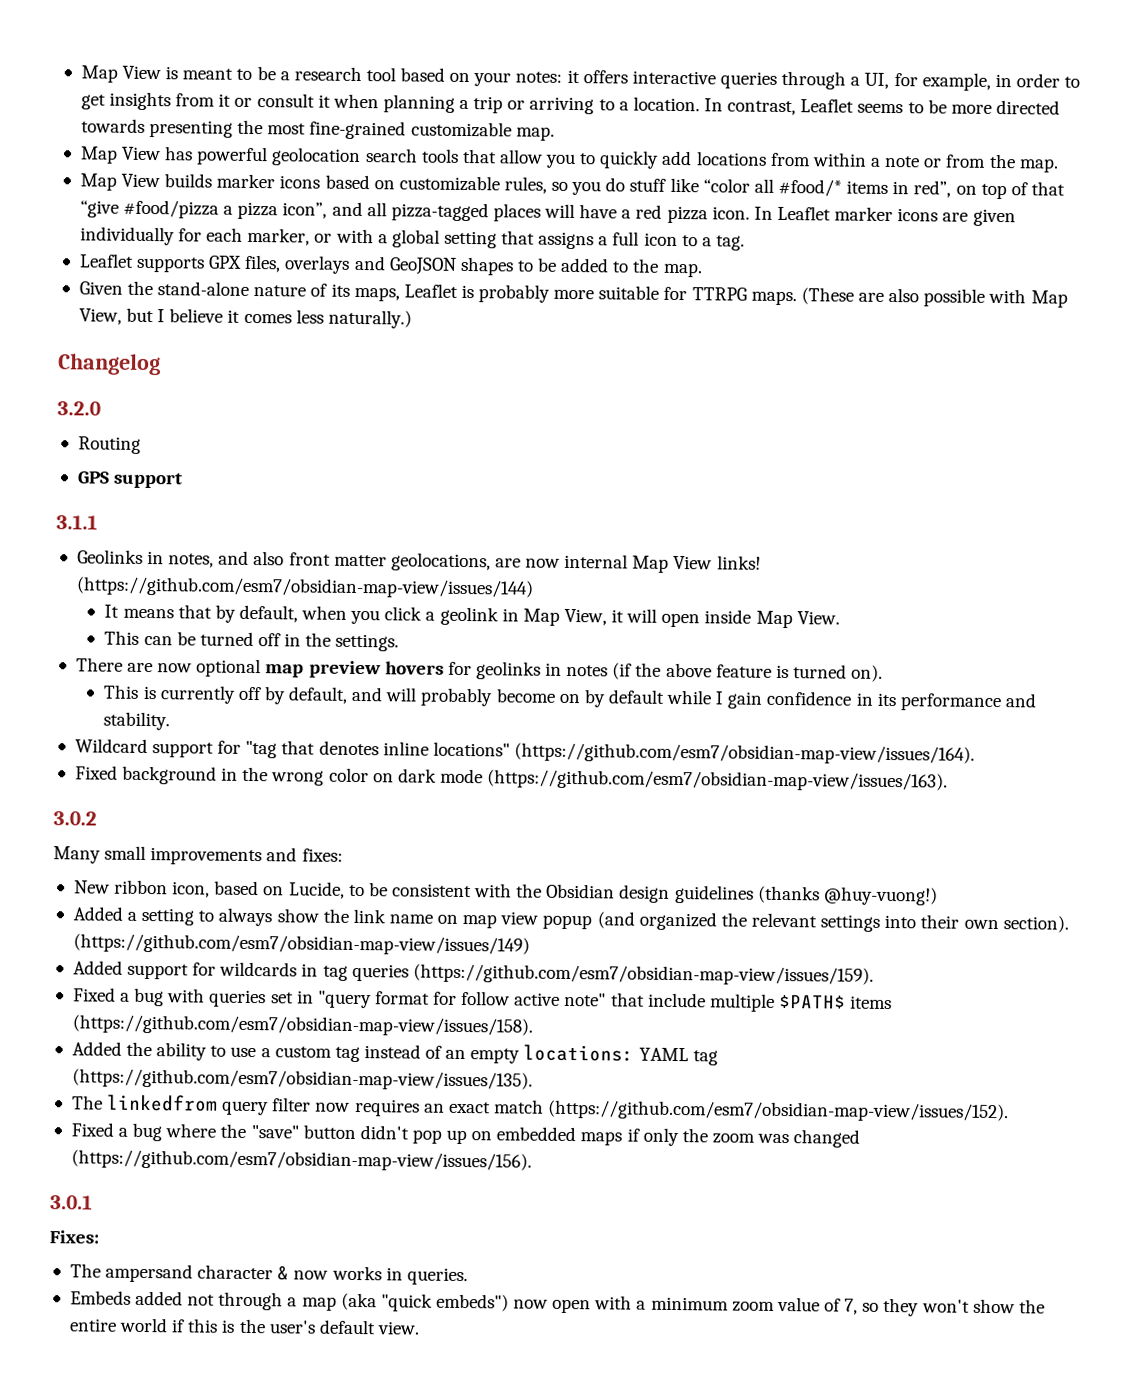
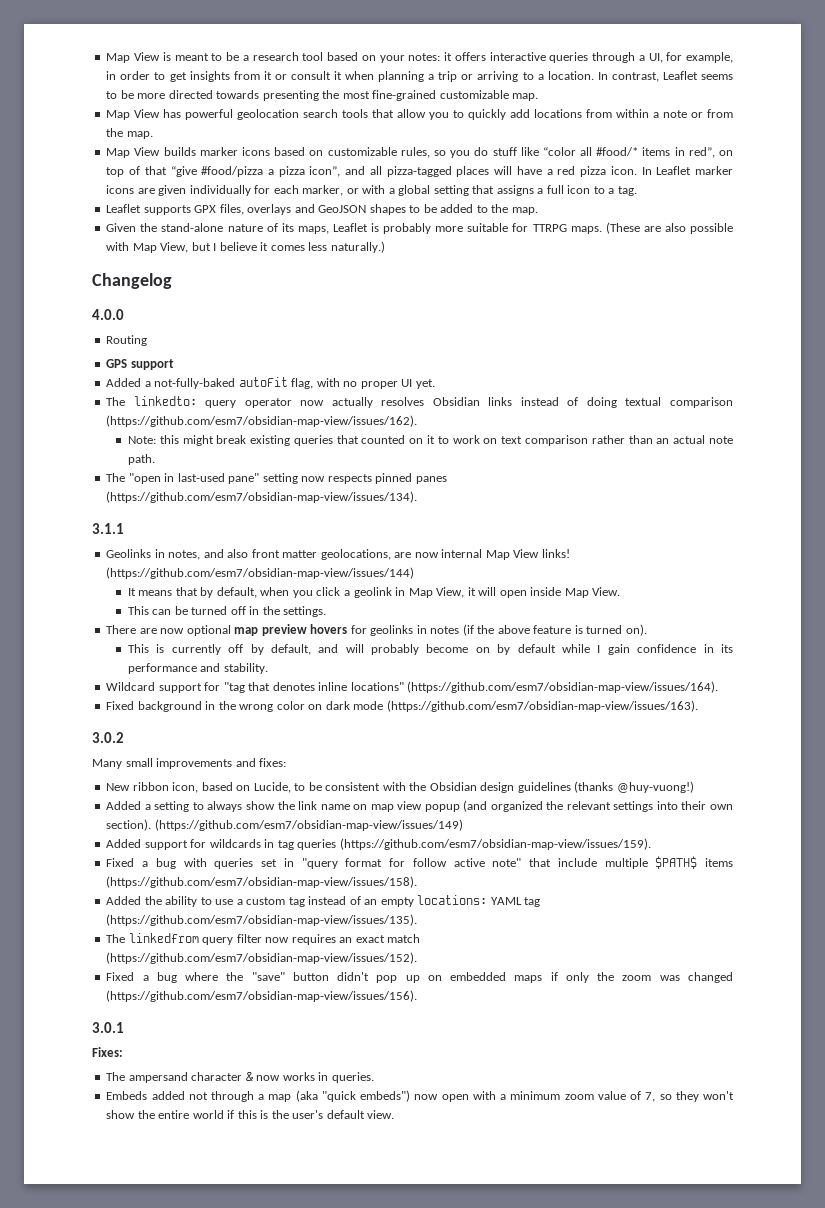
- 3.2.0
+ 4.0.0
+ Added a not-fully-baked autoFit flag, with no proper UI yet.
+ The linkedto: query operator now actually resolves Obsidian links instead of doing textual comparison (https://github.com/esm7/obsidian-map-view/issues/162).
+ Note: this might break existing queries that counted on it to work on text comparison rather than an actual note path.
+ The "open in last-used pane" setting now respects pinned panes (https://github.com/esm7/obsidian-map-view/issues/134).

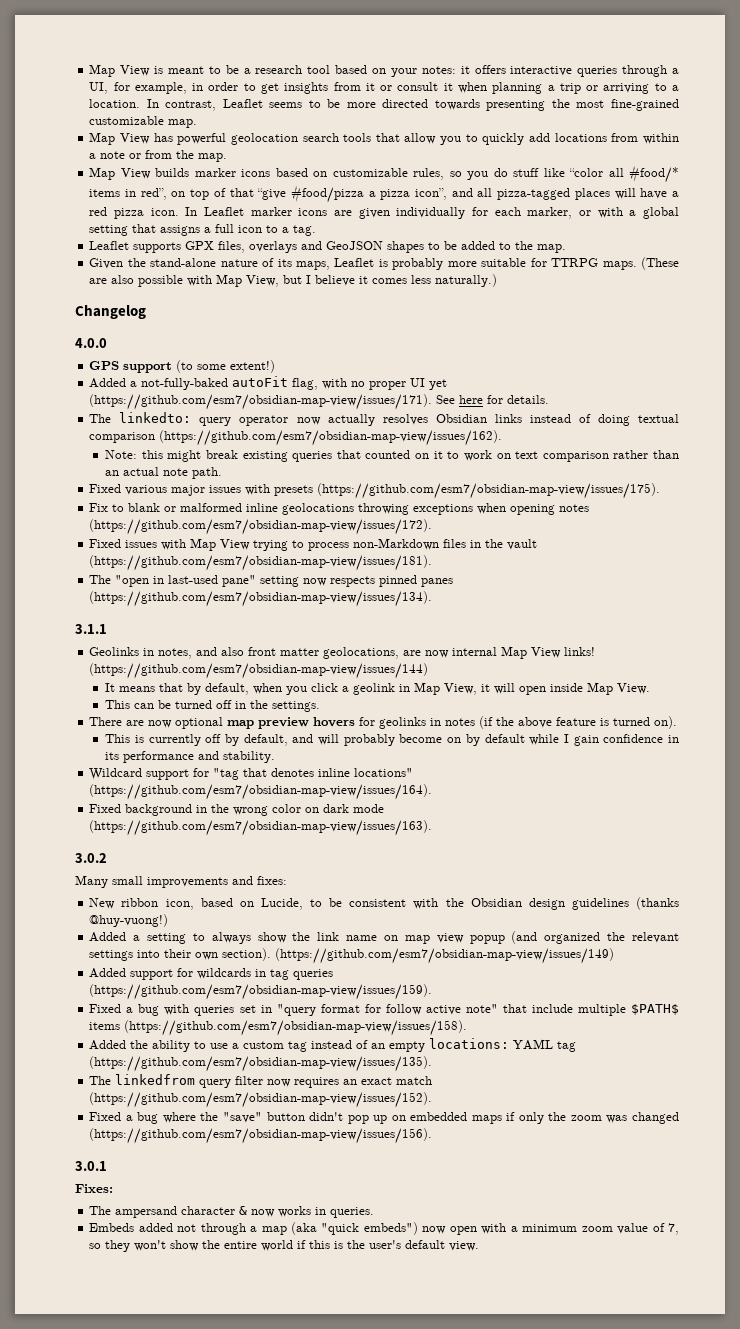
- Routing
- GPS support
+ GPS support (to some extent!)
- Added a not-fully-baked autoFit flag, with no proper UI yet.
+ Added a not-fully-baked autoFit flag, with no proper UI yet (https://github.com/esm7/obsidian-map-view/issues/171). See here for details.
+ Fixed various major issues with presets (https://github.com/esm7/obsidian-map-view/issues/175).
+ Fix to blank or malformed inline geolocations throwing exceptions when opening notes (https://github.com/esm7/obsidian-map-view/issues/172).
+ Fixed issues with Map View trying to process non-Markdown files in the vault (https://github.com/esm7/obsidian-map-view/issues/181).

